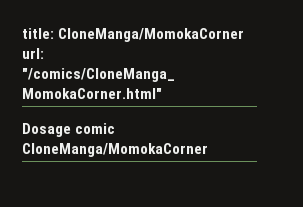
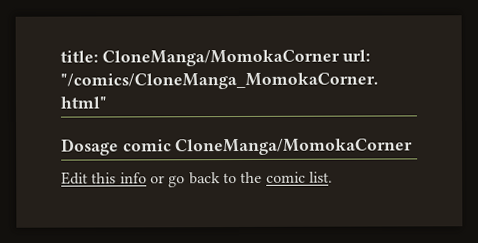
+ Edit this info or go back to the comic list.

